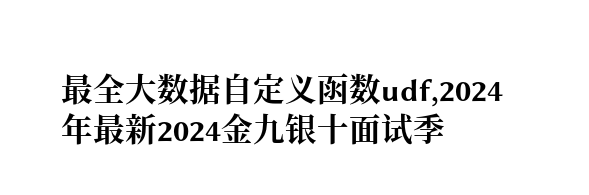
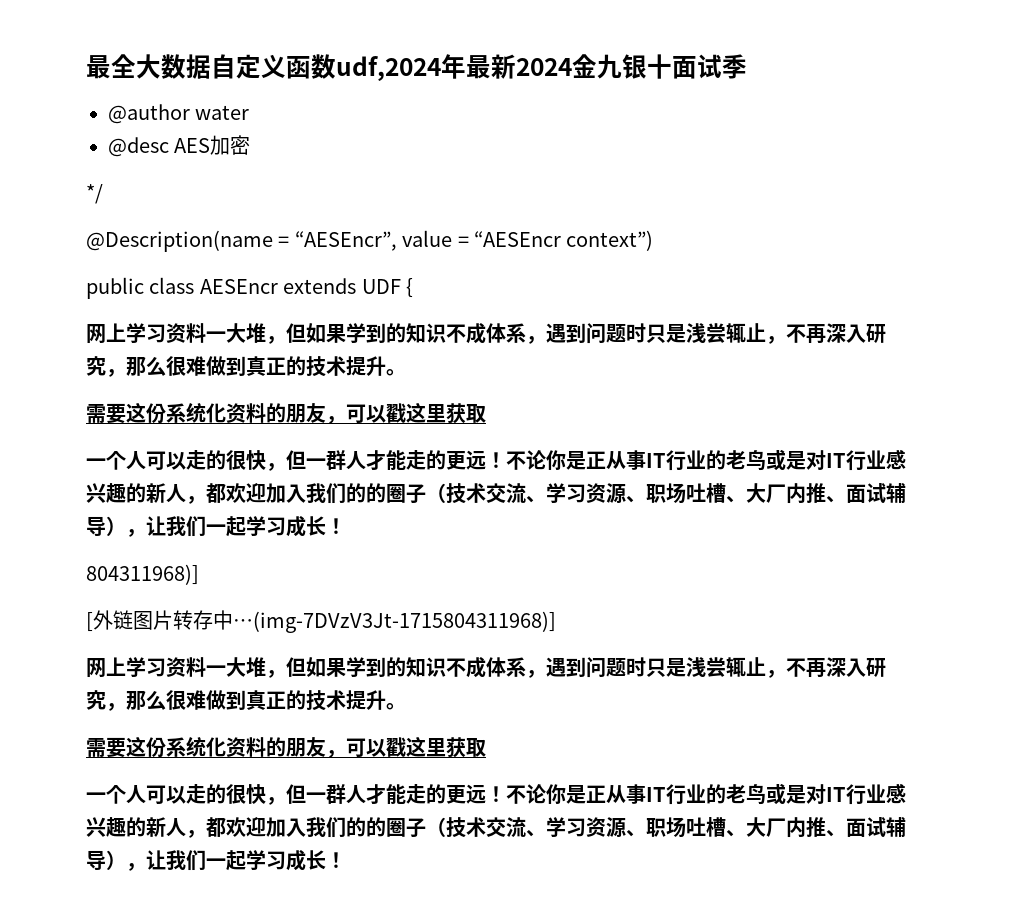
+ @author water
+ @desc AES加密
+ */
+ @Description(name = “AESEncr”, value = “AESEncr context”)
+ public class AESEncr extends UDF {
+ 网上学习资料一大堆，但如果学到的知识不成体系，遇到问题时只是浅尝辄止，不再深入研究，那么很难做到真正的技术提升。
+ 需要这份系统化资料的朋友，可以戳这里获取
+ 一个人可以走的很快，但一群人才能走的更远！不论你是正从事IT行业的老鸟或是对IT行业感兴趣的新人，都欢迎加入我们的的圈子（技术交流、学习资源、职场吐槽、大厂内推、面试辅导），让我们一起学习成长！
+ 804311968)]
+ [外链图片转存中…(img-7DVzV3Jt-1715804311968)]
+ 网上学习资料一大堆，但如果学到的知识不成体系，遇到问题时只是浅尝辄止，不再深入研究，那么很难做到真正的技术提升。
+ 需要这份系统化资料的朋友，可以戳这里获取
+ 一个人可以走的很快，但一群人才能走的更远！不论你是正从事IT行业的老鸟或是对IT行业感兴趣的新人，都欢迎加入我们的的圈子（技术交流、学习资源、职场吐槽、大厂内推、面试辅导），让我们一起学习成长！

